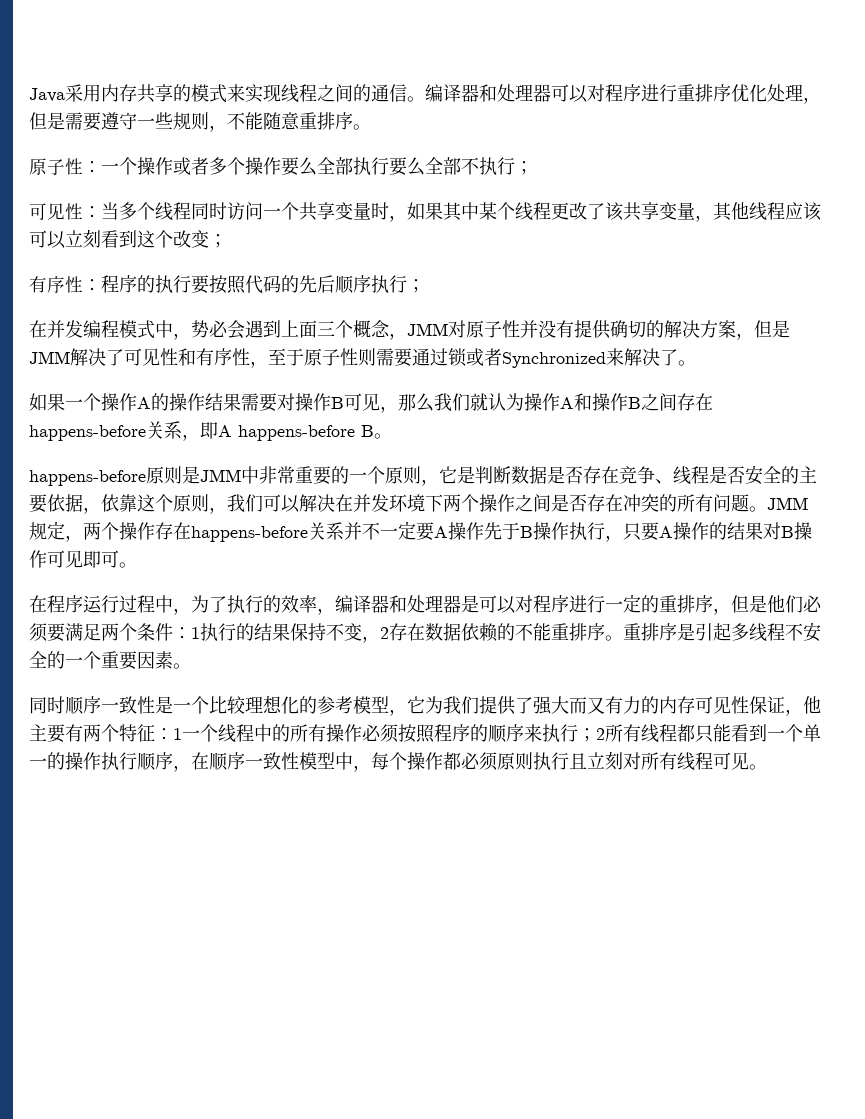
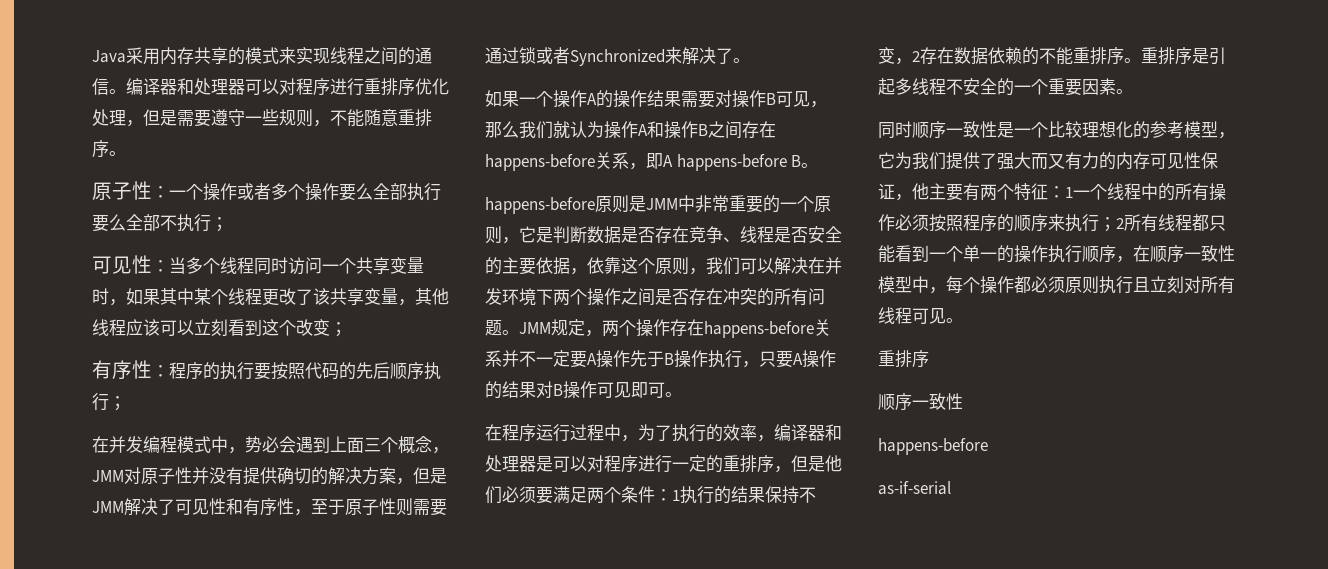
  2所有线程都只能看到一个单一的操作执行顺序，在顺序一致性模型中，每个操作都必须原则执行且立刻对所有线程可见。
+ 重排序
+ 顺序一致性
+ happens-before
+ as-if-serial

